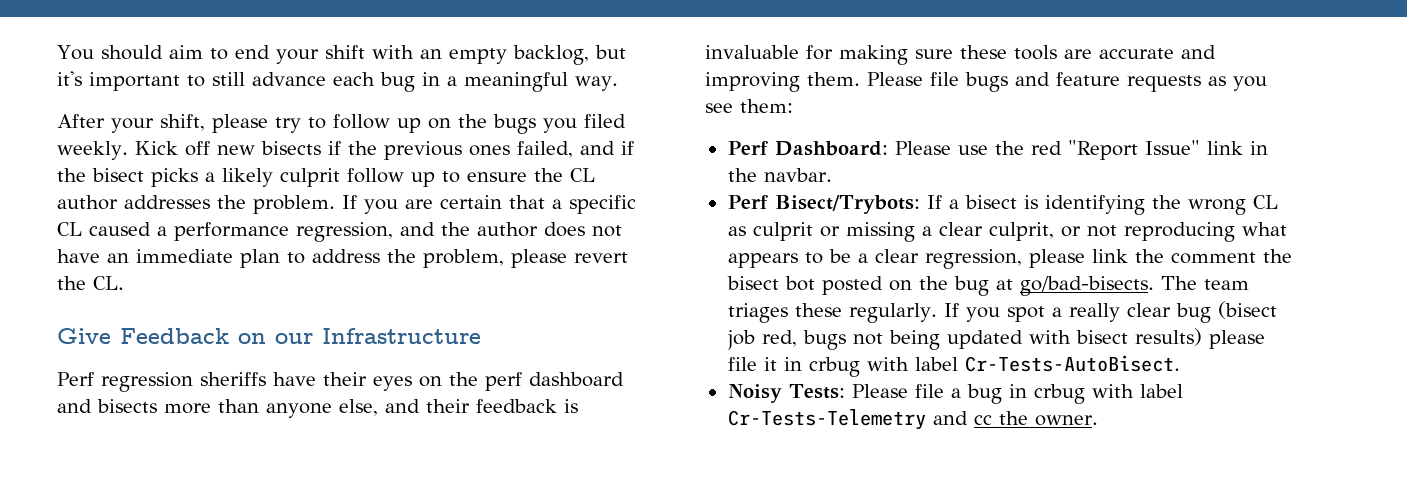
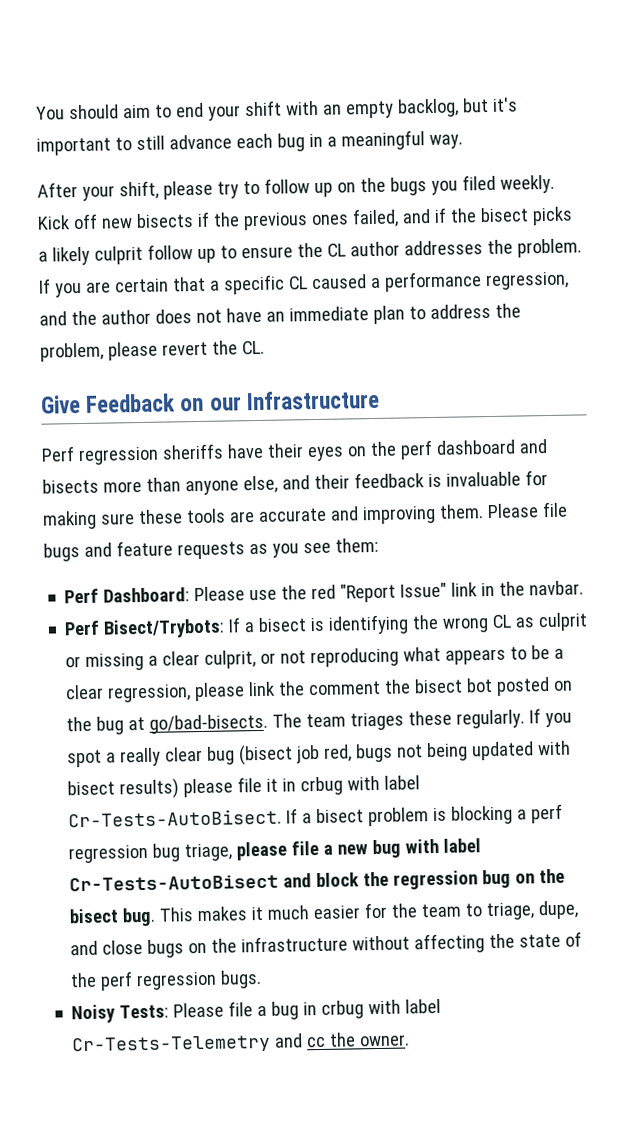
+ If a bisect problem is blocking a perf regression bug triage, please file a new bug with label Cr-Tests-AutoBisect and block the regression bug on the bisect bug. This makes it much easier for the team to triage, dupe, and close bugs on the infrastructure without affecting the state of the perf regression bugs.

